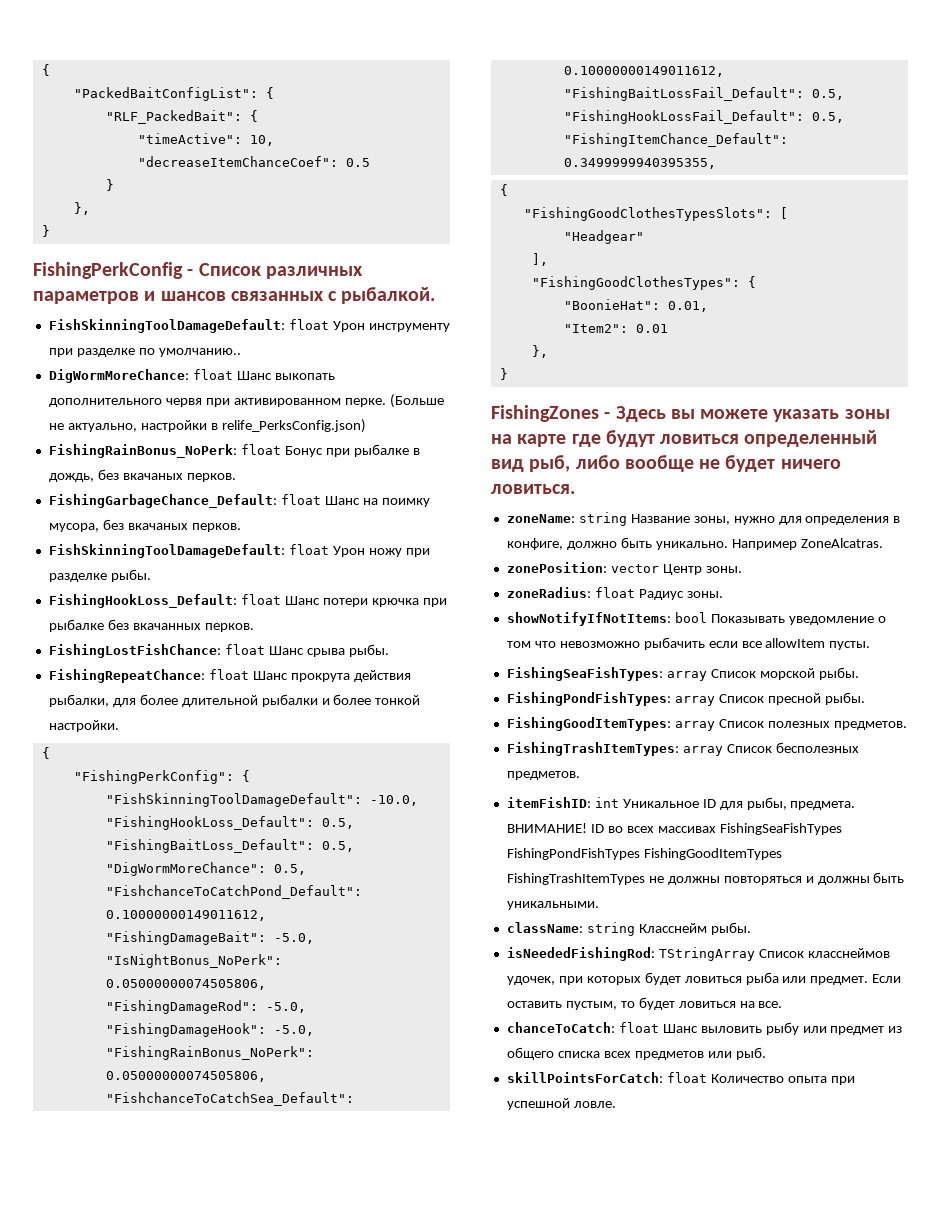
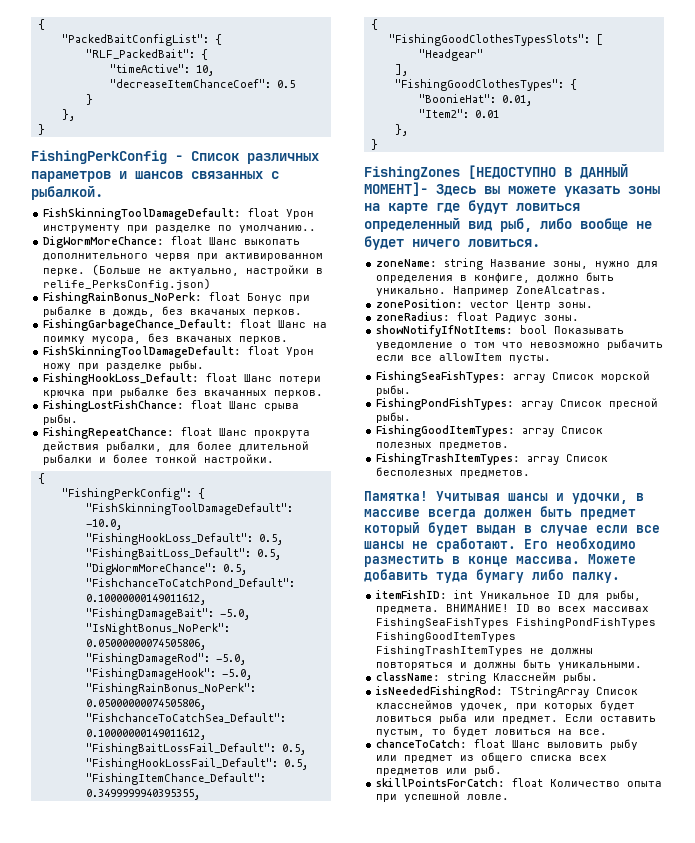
- FishingZones - Здесь вы можете указать зоны на карте где будут ловиться определенный вид рыб, либо вообще не будет ничего ловиться.
+ FishingZones [НЕДОСТУПНО В ДАННЫЙ МОМЕНТ]- Здесь вы можете указать зоны на карте где будут ловиться определенный вид рыб, либо вообще не будет ничего ловиться.
+ Памятка! Учитывая шансы и удочки, в массиве всегда должен быть предмет который будет выдан в случае если все шансы не сработают. Его необходимо разместить в конце массива. Можете добавить туда бумагу либо палку.

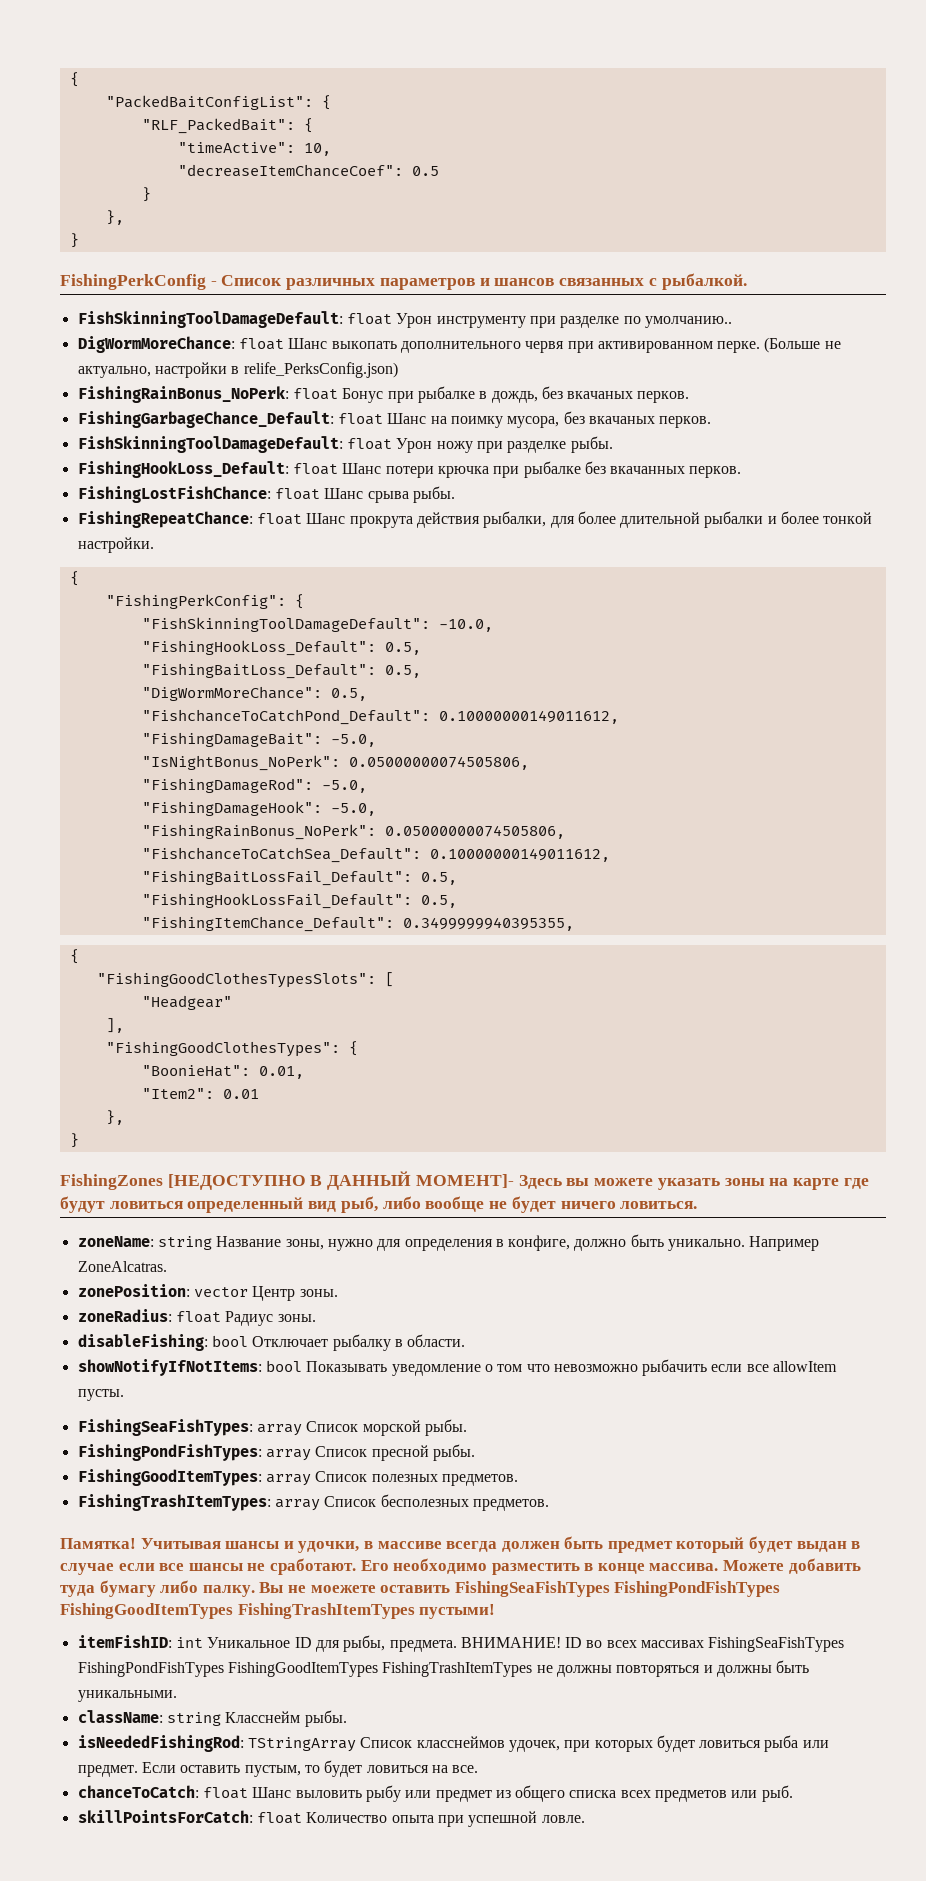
+ disableFishing: bool Отключает рыбалку в области.
+ Вы не моежете оставить FishingSeaFishTypes FishingPondFishTypes FishingGoodItemTypes FishingTrashItemTypes пустыми!

